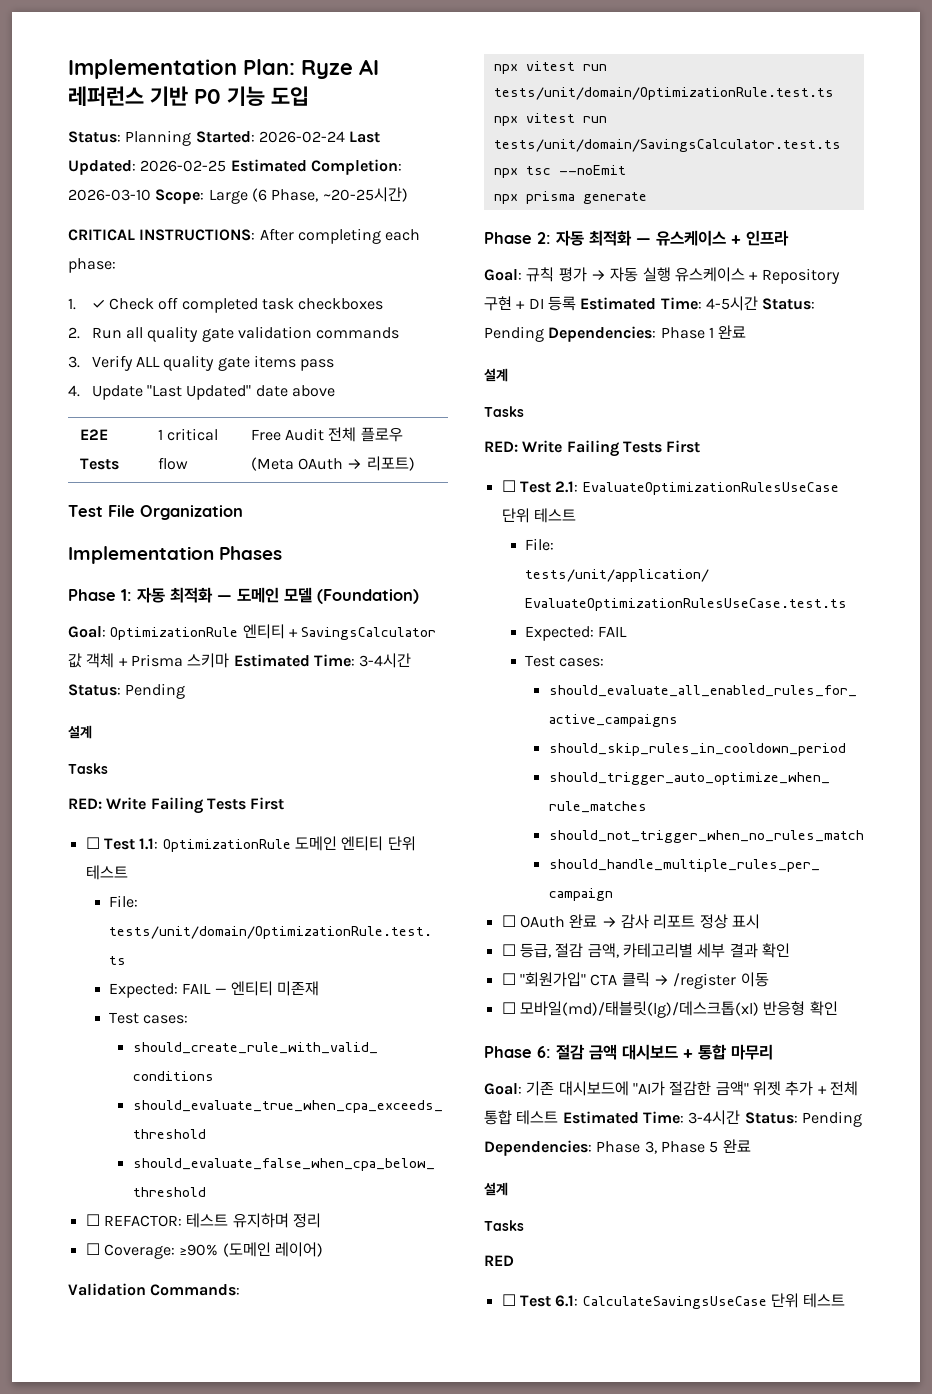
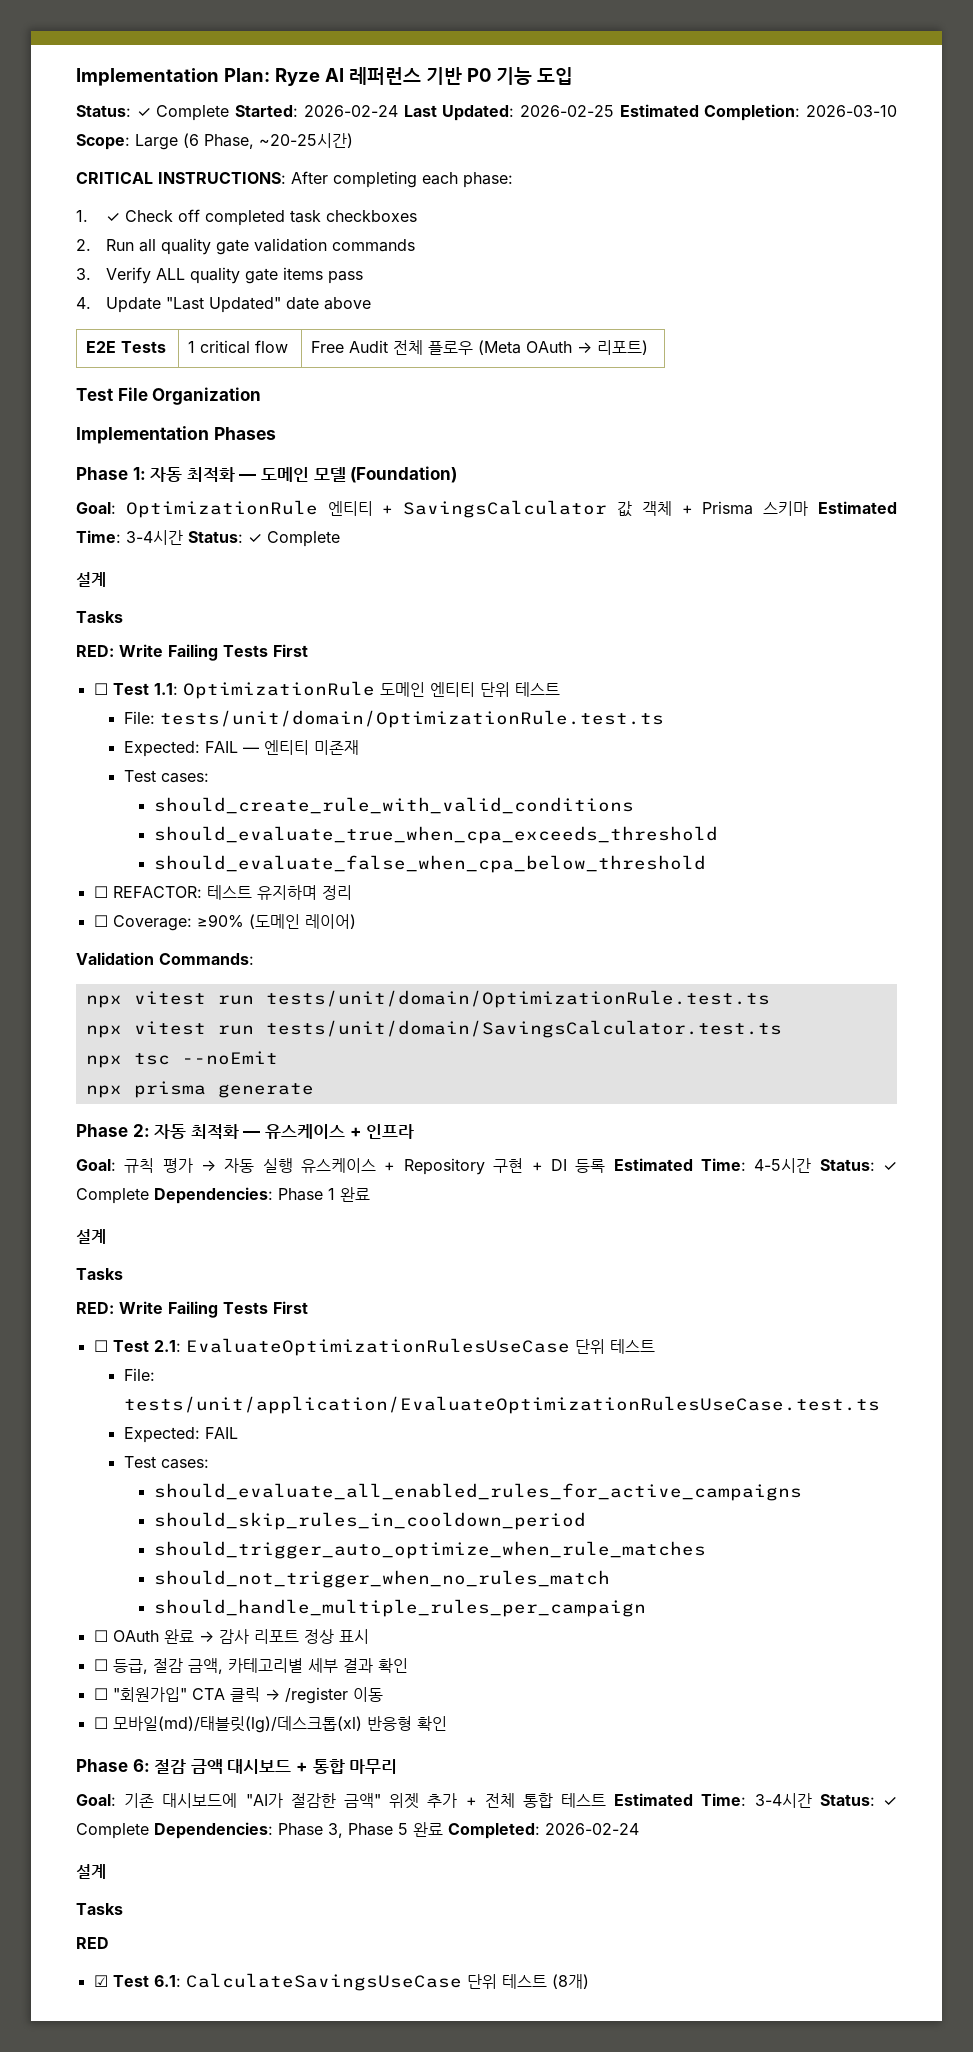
- Status: Planning Started: 2026-02-24 Last Updated: 2026-02-25 Estimated Completion: 2026-03-10 Scope: Large (6 Phase, ~20-25시간)
+ Status: ✓ Complete Started: 2026-02-24 Last Updated: 2026-02-25 Estimated Completion: 2026-03-10 Scope: Large (6 Phase, ~20-25시간)
- Goal: OptimizationRule 엔티티 + SavingsCalculator 값 객체 + Prisma 스키마 Estimated Time: 3-4시간 Status: Pending
+ Goal: OptimizationRule 엔티티 + SavingsCalculator 값 객체 + Prisma 스키마 Estimated Time: 3-4시간 Status: ✓ Complete
- Goal: 규칙 평가 → 자동 실행 유스케이스 + Repository 구현 + DI 등록 Estimated Time: 4-5시간 Status: Pending Dependencies: Phase 1 완료
+ Goal: 규칙 평가 → 자동 실행 유스케이스 + Repository 구현 + DI 등록 Estimated Time: 4-5시간 Status: ✓ Complete Dependencies: Phase 1 완료
- Goal: 기존 대시보드에 "AI가 절감한 금액" 위젯 추가 + 전체 통합 테스트 Estimated Time: 3-4시간 Status: Pending Dependencies: Phase 3, Phase 5 완료
+ Goal: 기존 대시보드에 "AI가 절감한 금액" 위젯 추가 + 전체 통합 테스트 Estimated Time: 3-4시간 Status: ✓ Complete Dependencies: Phase 3, Phase 5 완료 Completed: 2026-02-24
- ☐ Test 6.1: CalculateSavingsUseCase 단위 테스트
+ ☑ Test 6.1: CalculateSavingsUseCase 단위 테스트 (8개)

